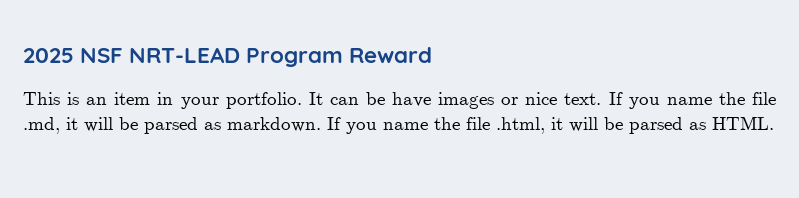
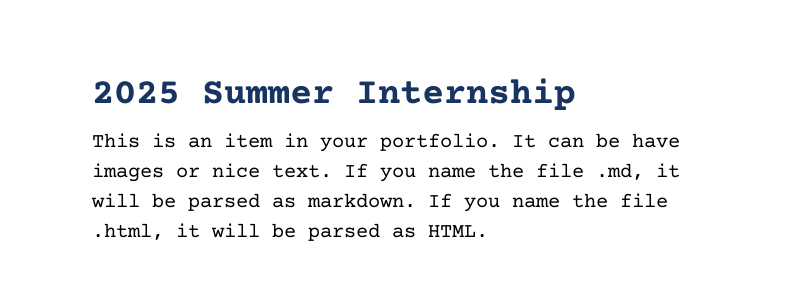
- 2025 NSF NRT-LEAD Program Reward
+ 2025 Summer Internship

